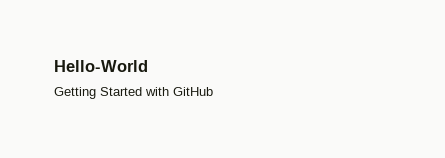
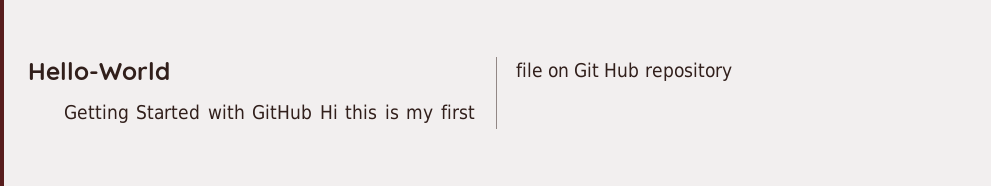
- Getting Started with GitHub
+ Getting Started with GitHub Hi this is my first file on Git Hub repository

